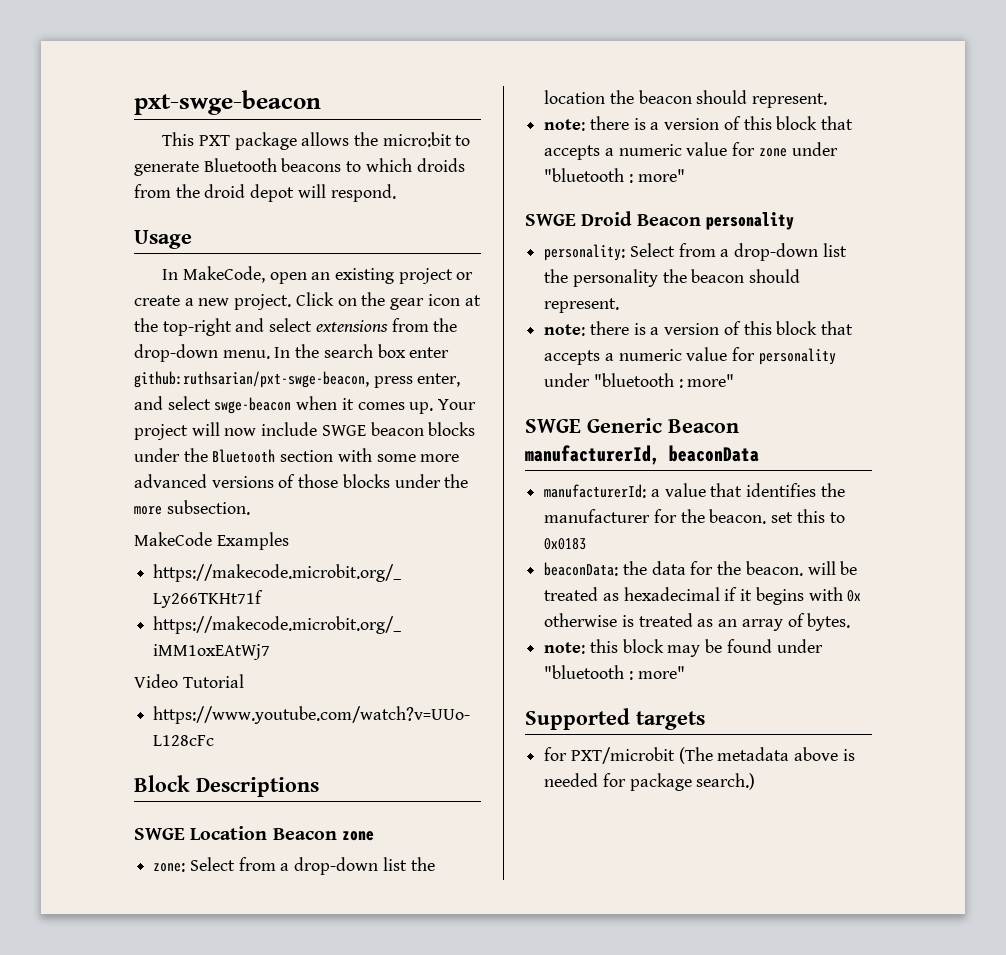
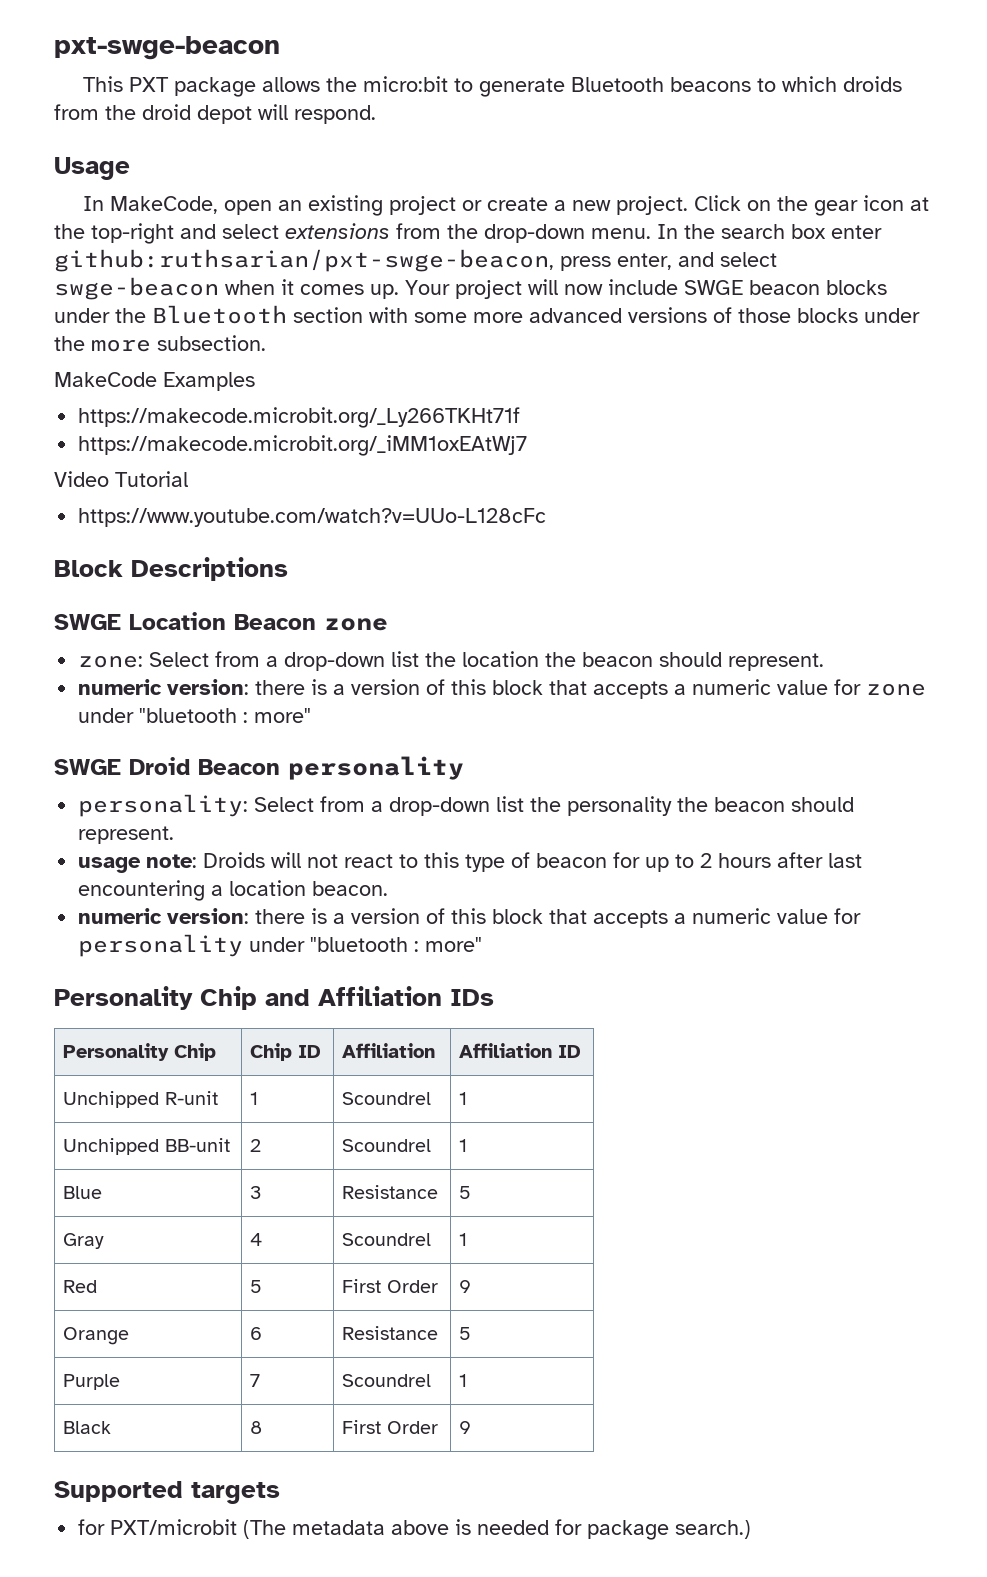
- note: there is a version of this block that accepts a numeric value for zone under "bluetooth : more"
+ numeric version: there is a version of this block that accepts a numeric value for zone under "bluetooth : more"
- note: there is a version of this block that accepts a numeric value for personality under "bluetooth : more"
+ usage note: Droids will not react to this type of beacon for up to 2 hours after last encountering a location beacon.
+ numeric version: there is a version of this block that accepts a numeric value for personality under "bluetooth : more"
- SWGE Generic Beacon manufacturerId, beaconData
- manufacturerId: a value that identifies the manufacturer for the beacon. set this to 0x0183
- beaconData: the data for the beacon. will be treated as hexadecimal if it begins with 0x otherwise is treated as an array of bytes.
- note: this block may be found under "bluetooth : more"
+ Personality Chip and Affiliation IDs
+ Personality Chip | Chip ID | Affiliation | Affiliation ID
+ Unchipped R-unit | 1 | Scoundrel | 1
+ Unchipped BB-unit | 2 | Scoundrel | 1
+ Blue | 3 | Resistance | 5
+ Gray | 4 | Scoundrel | 1
+ Red | 5 | First Order | 9
+ Orange | 6 | Resistance | 5
+ Purple | 7 | Scoundrel | 1
+ Black | 8 | First Order | 9

